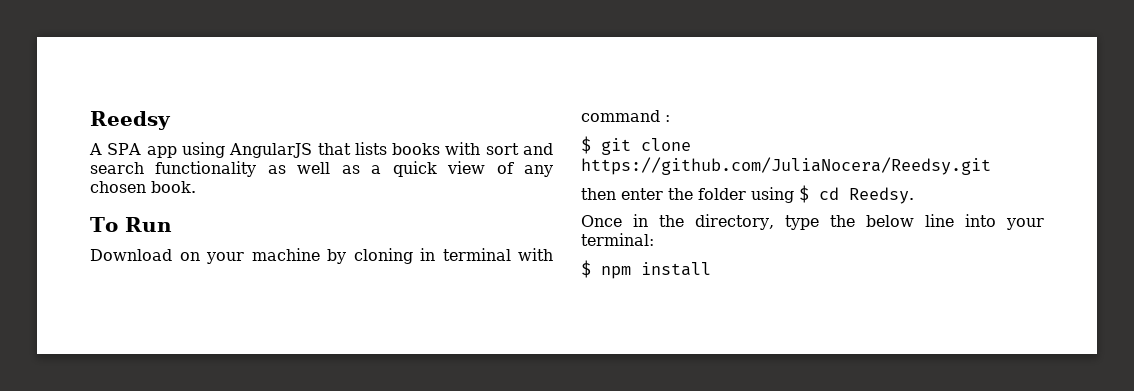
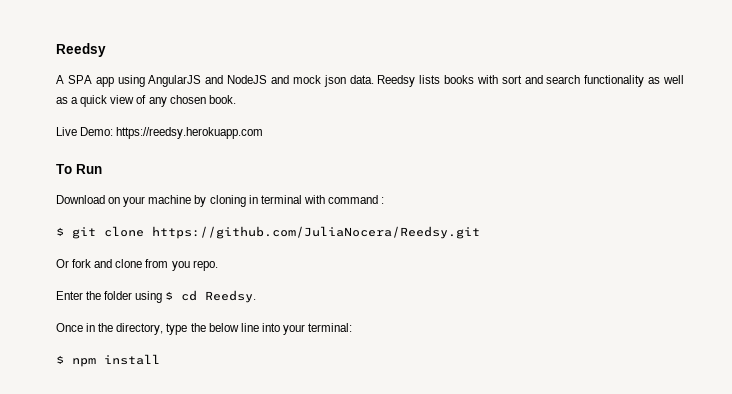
- A SPA app using AngularJS that lists books with sort and search functionality as well as a quick view of any chosen book.
+ A SPA app using AngularJS and NodeJS and mock json data. Reedsy lists books with sort and search functionality as well as a quick view of any chosen book.
+ Live Demo: https://reedsy.herokuapp.com
- then enter the folder using $ cd Reedsy.
+ Or fork and clone from you repo.
+ Enter the folder using $ cd Reedsy.

